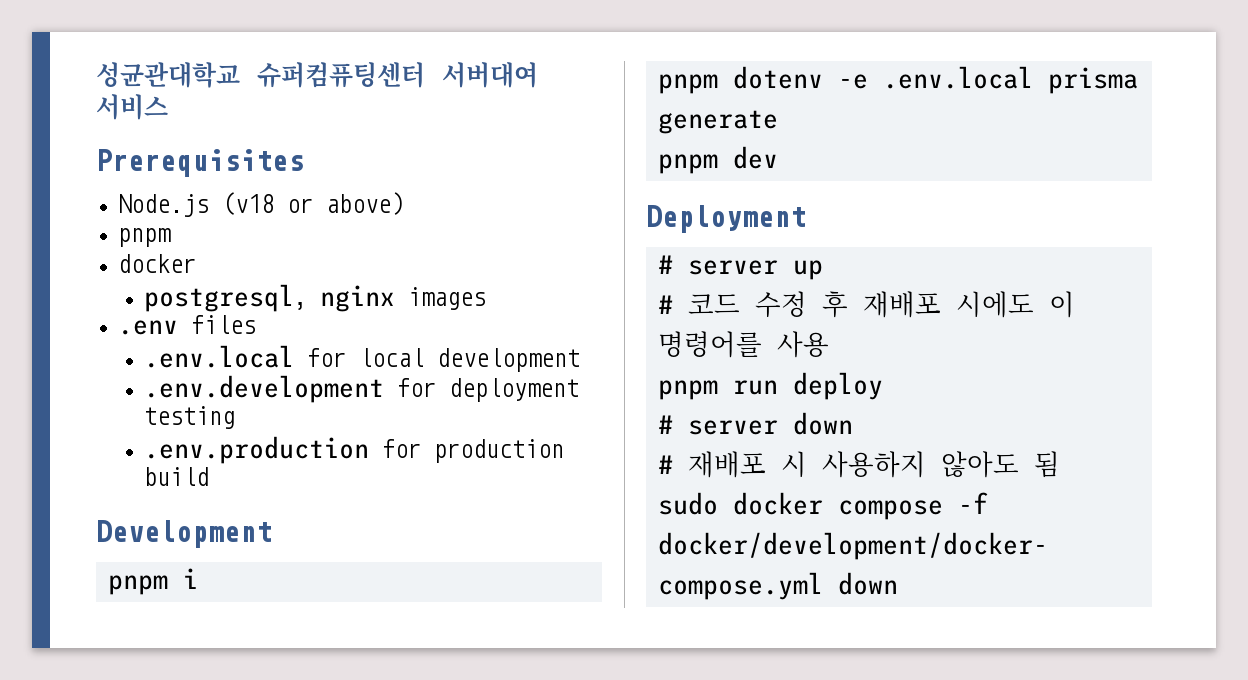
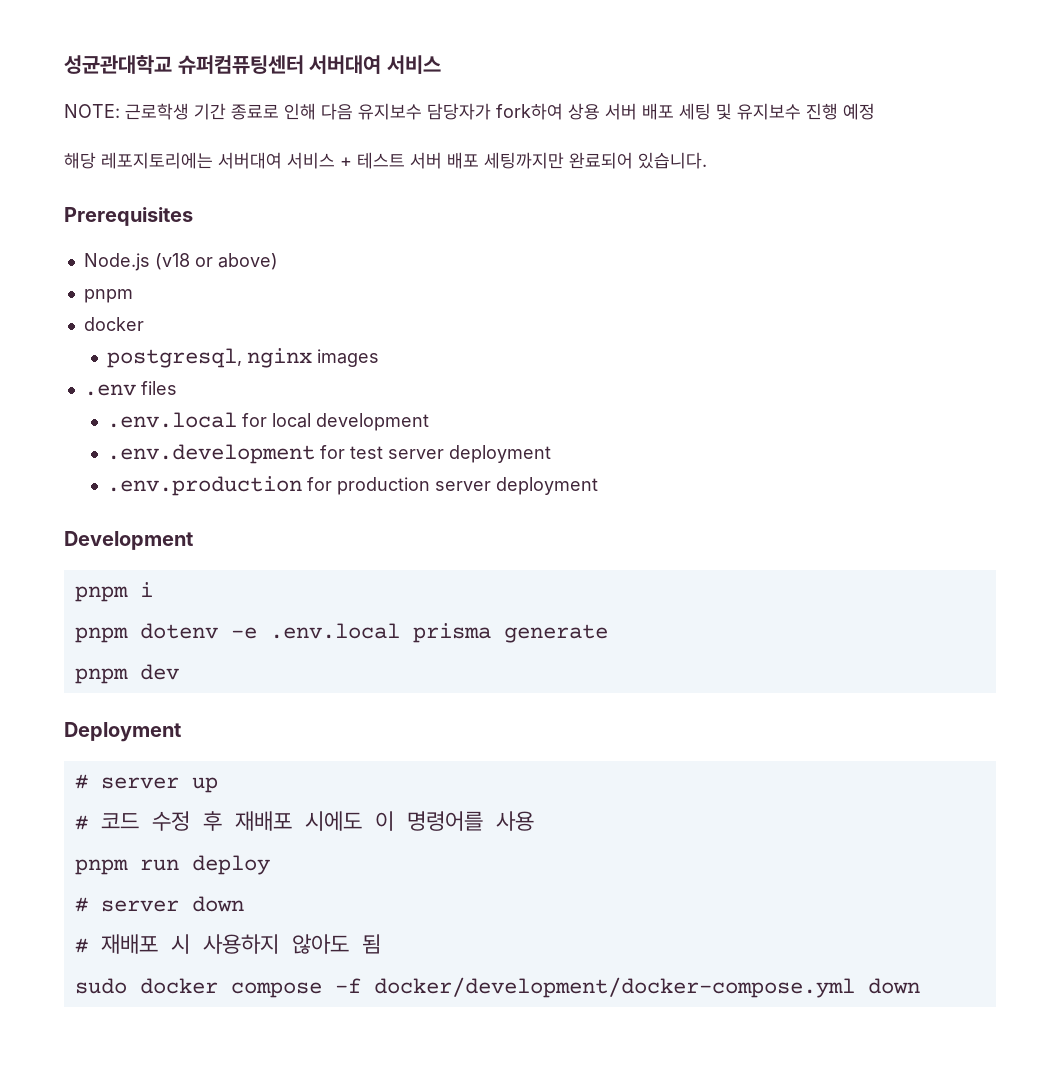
+ NOTE: 근로학생 기간 종료로 인해 다음 유지보수 담당자가 fork하여 상용 서버 배포 세팅 및 유지보수 진행 예정
+ 해당 레포지토리에는 서버대여 서비스 + 테스트 서버 배포 세팅까지만 완료되어 있습니다.
- .env.development for deployment testing
+ .env.development for test server deployment
- .env.production for production build
+ .env.production for production server deployment

